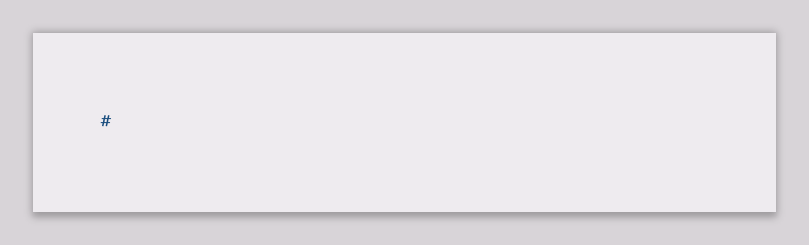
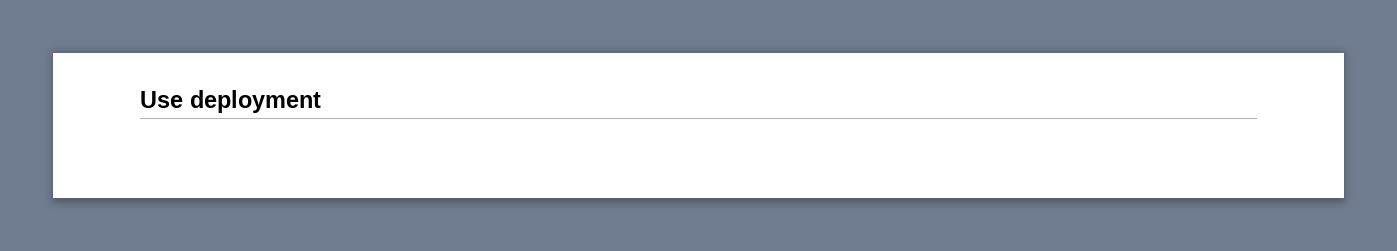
- #
+ Use deployment

